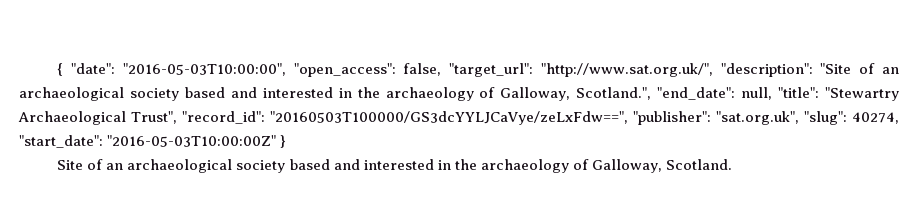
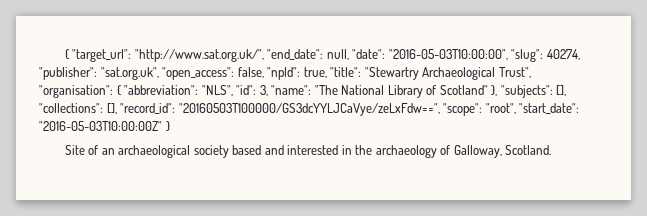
- { "date": "2016-05-03T10:00:00", "open_access": false, "target_url": "http://www.sat.org.uk/", "description": "Site of an archaeological society based and interested in the archaeology of Galloway, Scotland.", "end_date": null, "title": "Stewartry Archaeological Trust", "record_id": "20160503T100000/GS3dcYYLJCaVye/zeLxFdw==", "publisher": "sat.org.uk", "slug": 40274, "start_date": "2016-05-03T10:00:00Z" }
+ { "target_url": "http://www.sat.org.uk/", "end_date": null, "date": "2016-05-03T10:00:00", "slug": 40274, "publisher": "sat.org.uk", "open_access": false, "npld": true, "title": "Stewartry Archaeological Trust", "organisation": { "abbreviation": "NLS", "id": 3, "name": "The National Library of Scotland" }, "subjects": [], "collections": [], "record_id": "20160503T100000/GS3dcYYLJCaVye/zeLxFdw==", "scope": "root", "start_date": "2016-05-03T10:00:00Z" }

